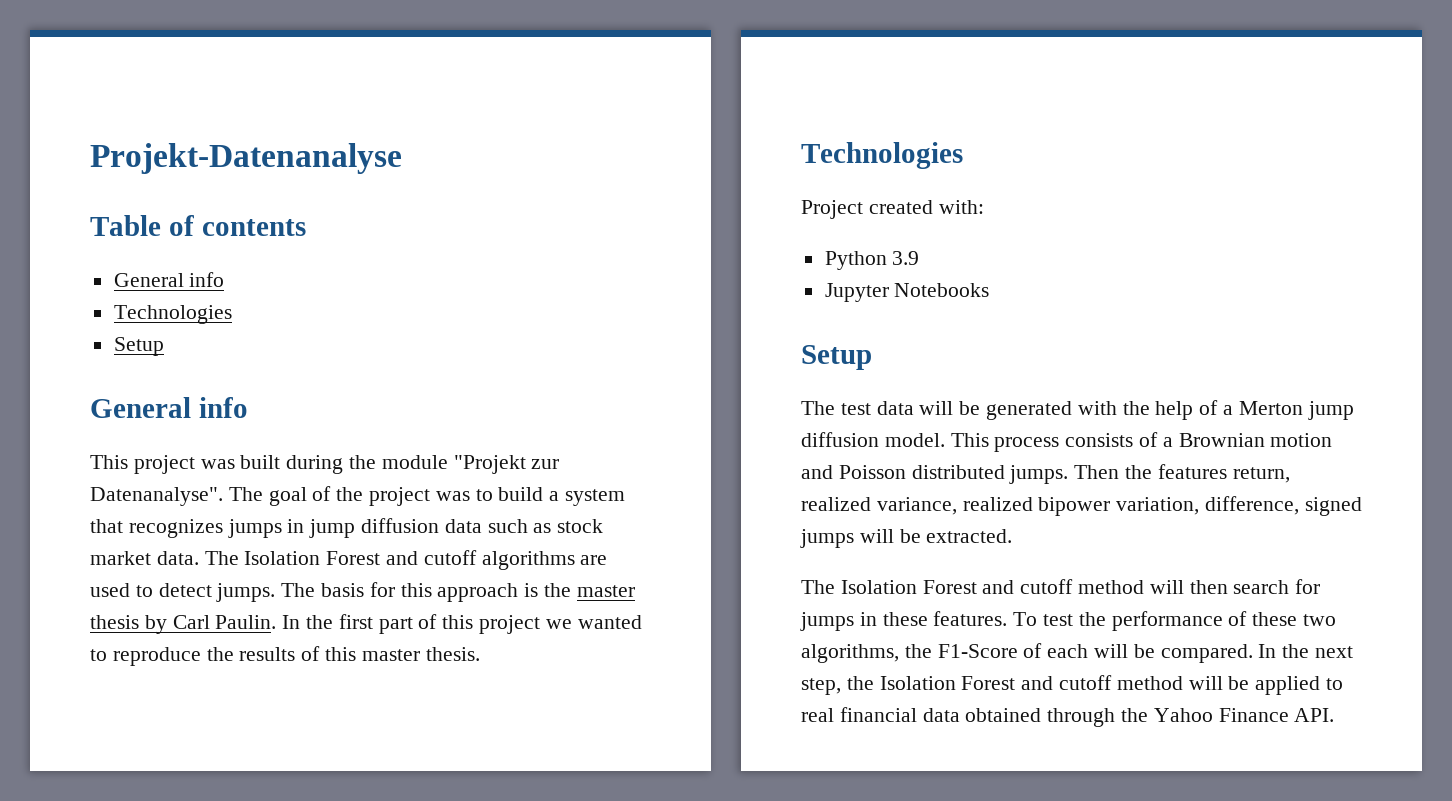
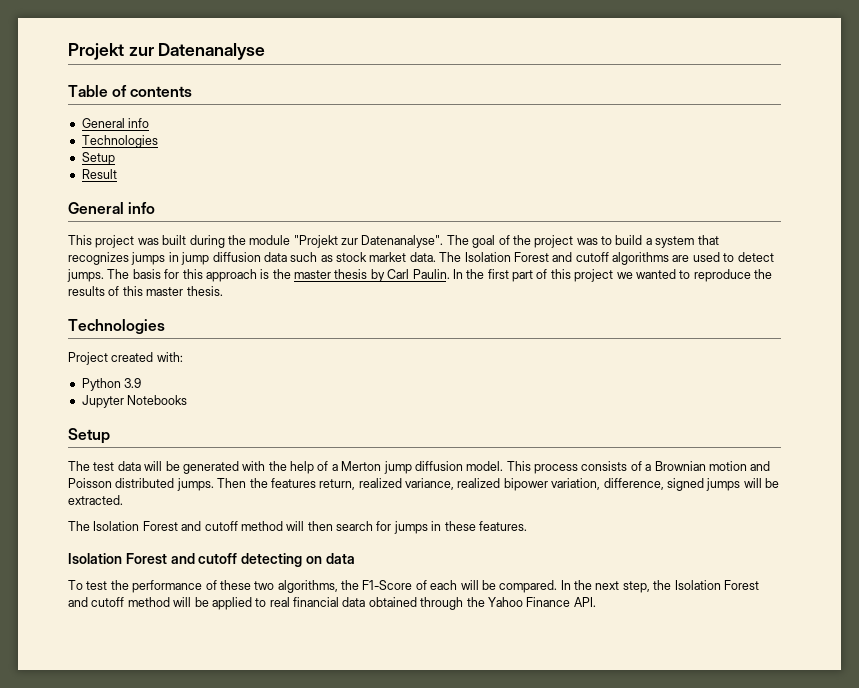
- Projekt-Datenanalyse
+ Projekt zur Datenanalyse
+ Result
- The Isolation Forest and cutoff method will then search for jumps in these features. To test the performance of these two algorithms, the F1-Score of each will be compared.
+ The Isolation Forest and cutoff method will then search for jumps in these features.
+ Isolation Forest and cutoff detecting on data
+ To test the performance of these two algorithms, the F1-Score of each will be compared.

